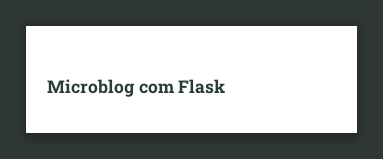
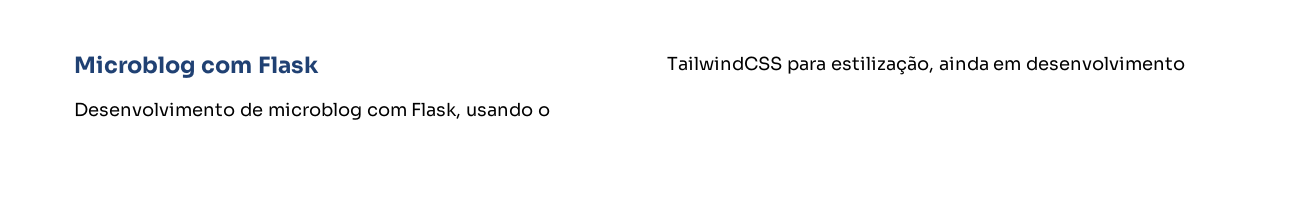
+ Desenvolvimento de microblog com Flask, usando o TailwindCSS para estilização, ainda em desenvolvimento

